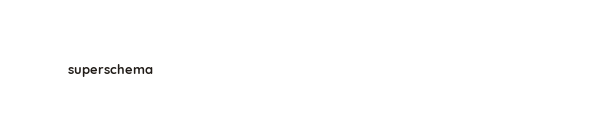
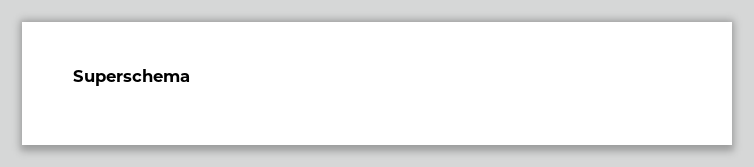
- superschema
+ Superschema

